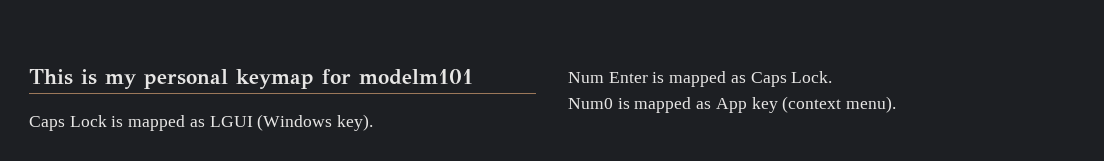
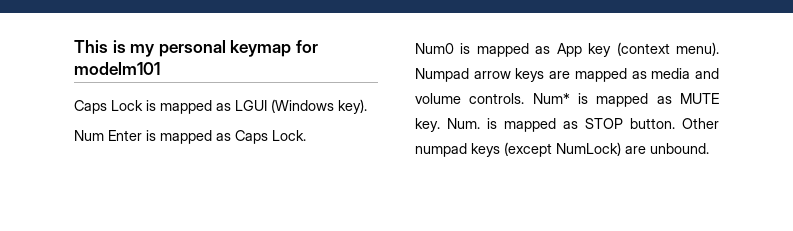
+ Numpad arrow keys are mapped as media and volume controls. Num* is mapped as MUTE key. Num. is mapped as STOP button. Other numpad keys (except NumLock) are unbound.

